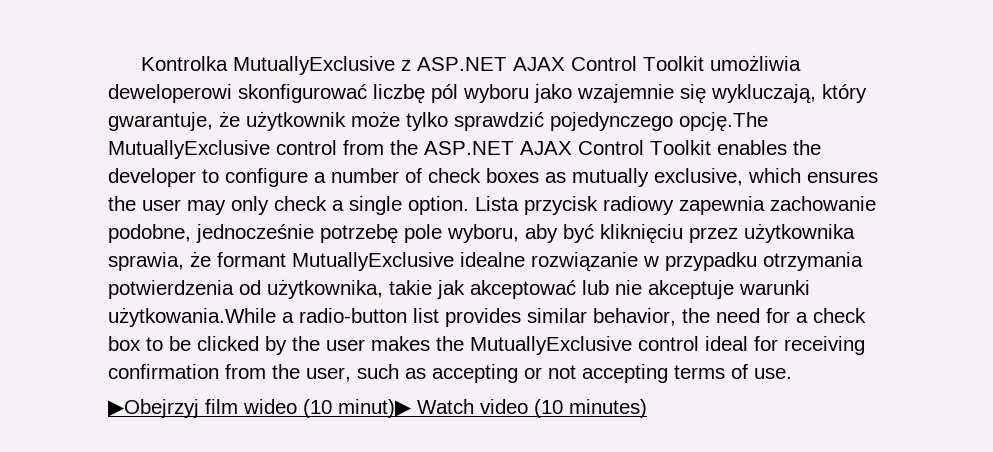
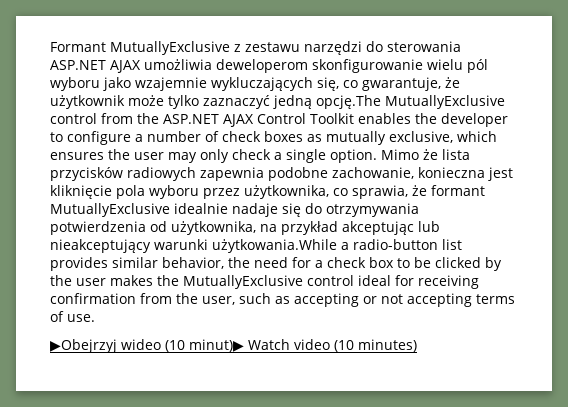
- Kontrolka MutuallyExclusive z ASP.NET AJAX Control Toolkit umożliwia deweloperowi skonfigurować liczbę pól wyboru jako wzajemnie się wykluczają, który gwarantuje, że użytkownik może tylko sprawdzić pojedynczego opcję.The MutuallyExclusive control from the ASP.NET AJAX Control Toolkit enables the developer to configure a number of check boxes as mutually exclusive, which ensures the user may only check a single option.
+ Formant MutuallyExclusive z zestawu narzędzi do sterowania ASP.NET AJAX umożliwia deweloperom skonfigurowanie wielu pól wyboru jako wzajemnie wykluczających się, co gwarantuje, że użytkownik może tylko zaznaczyć jedną opcję.The MutuallyExclusive control from the ASP.NET AJAX Control Toolkit enables the developer to configure a number of check boxes as mutually exclusive, which ensures the user may only check a single option.
- Lista przycisk radiowy zapewnia zachowanie podobne, jednocześnie potrzebę pole wyboru, aby być kliknięciu przez użytkownika sprawia, że formant MutuallyExclusive idealne rozwiązanie w przypadku otrzymania potwierdzenia od użytkownika, takie jak akceptować lub nie akceptuje warunki użytkowania.While a radio-button list provides similar behavior, the need for a check box to be clicked by the user makes the MutuallyExclusive control ideal for receiving confirmation from the user, such as accepting or not accepting terms of use.
+ Mimo że lista przycisków radiowych zapewnia podobne zachowanie, konieczna jest kliknięcie pola wyboru przez użytkownika, co sprawia, że formant MutuallyExclusive idealnie nadaje się do otrzymywania potwierdzenia od użytkownika, na przykład akceptując lub nieakceptujący warunki użytkowania.While a radio-button list provides similar behavior, the need for a check box to be clicked by the user makes the MutuallyExclusive control ideal for receiving confirmation from the user, such as accepting or not accepting terms of use.
- ▶Obejrzyj film wideo (10 minut)▶ Watch video (10 minutes)
+ ▶Obejrzyj wideo (10 minut)▶ Watch video (10 minutes)

